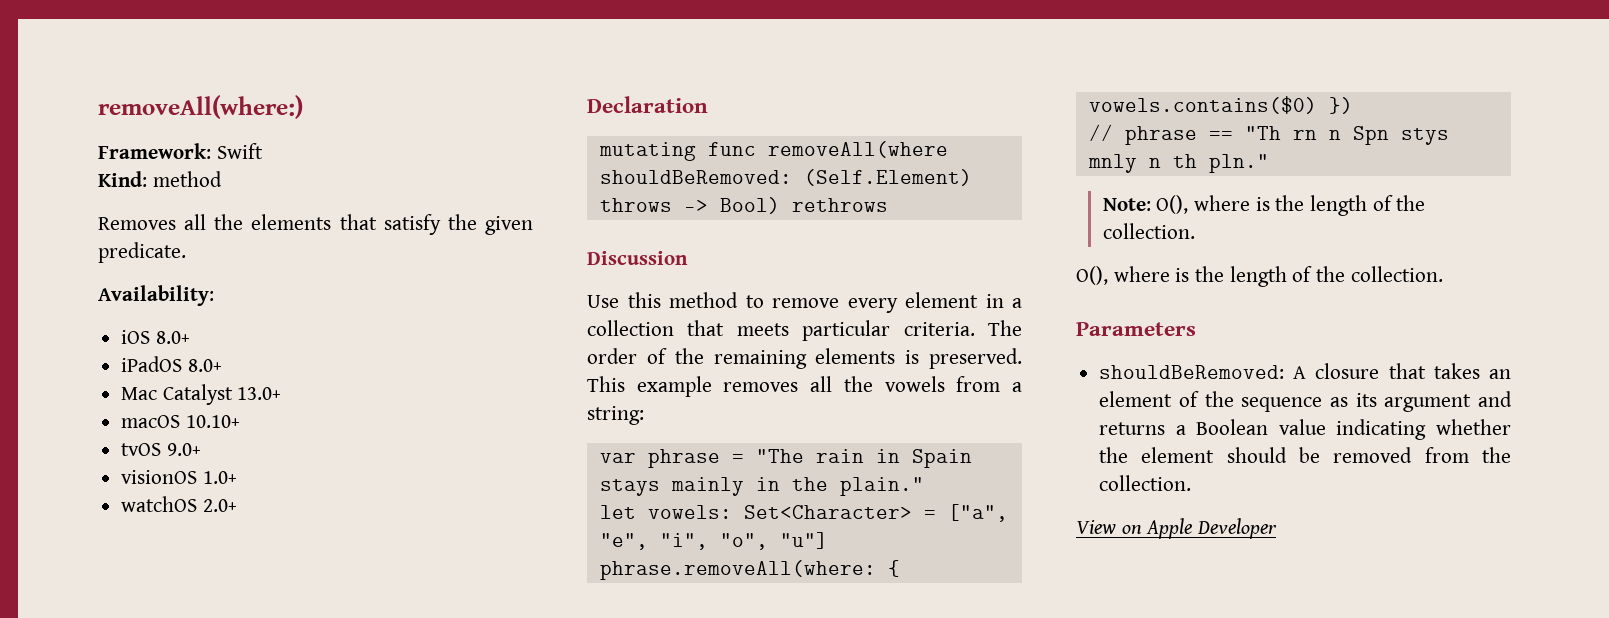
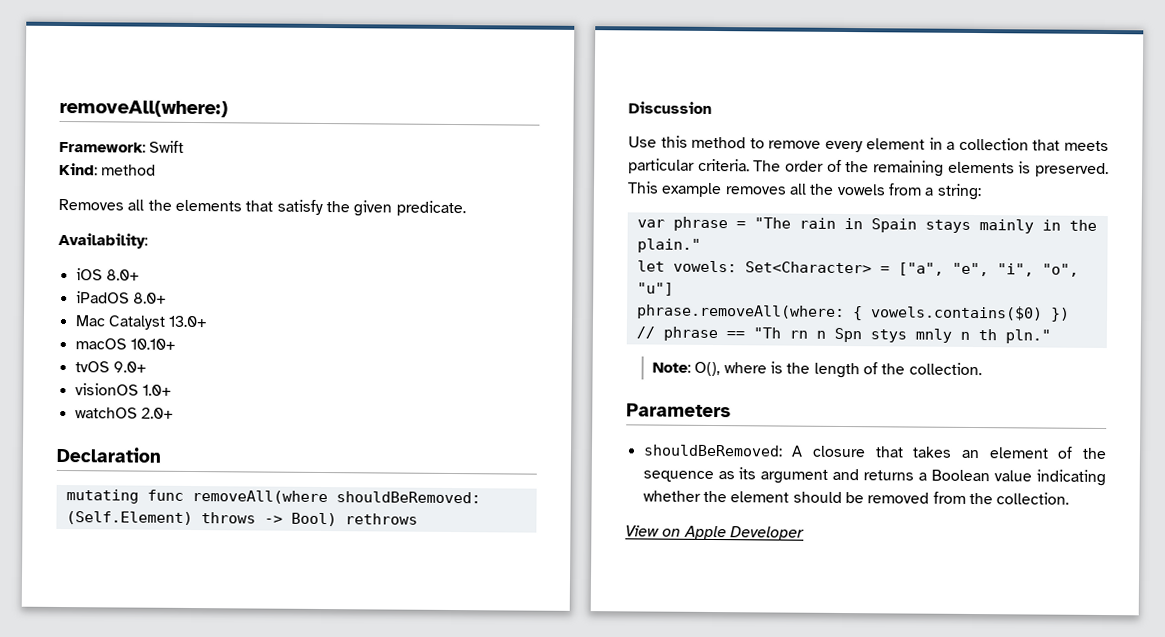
  Note: O(), where is the length of the collection.
- O(), where is the length of the collection.

